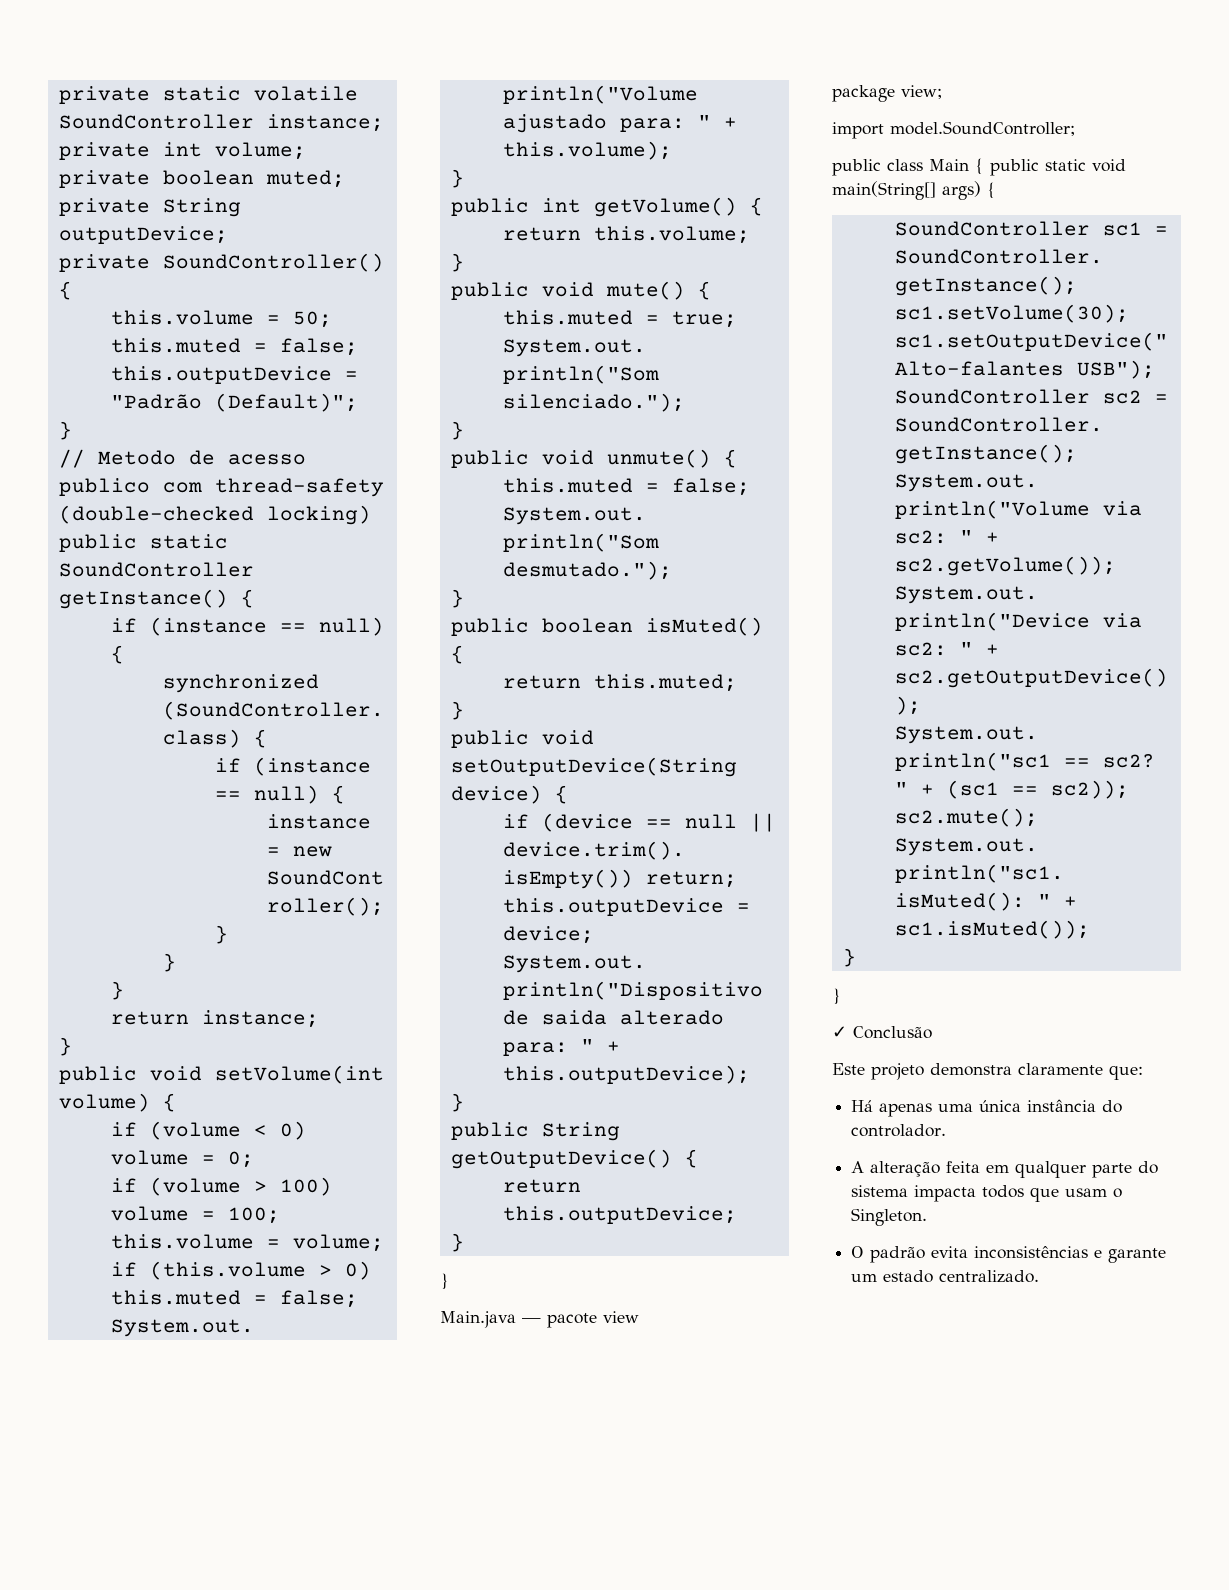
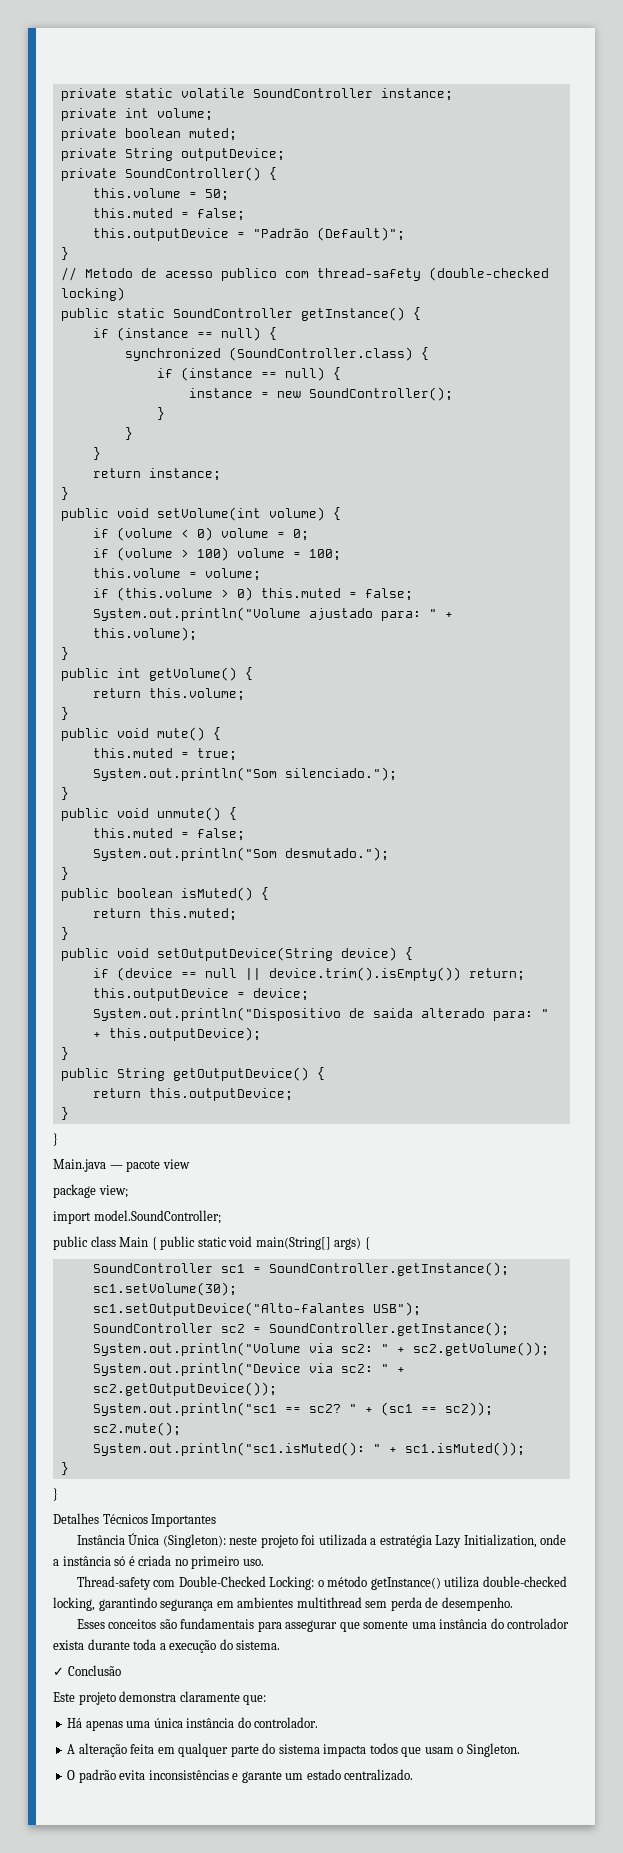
+ Detalhes Técnicos Importantes
+ Instância Única (Singleton): neste projeto foi utilizada a estratégia Lazy Initialization, onde a instância só é criada no primeiro uso.
+ Thread-safety com Double-Checked Locking: o método getInstance() utiliza double-checked locking, garantindo segurança em ambientes multithread sem perda de desempenho.
+ Esses conceitos são fundamentais para assegurar que somente uma instância do controlador exista durante toda a execução do sistema.

